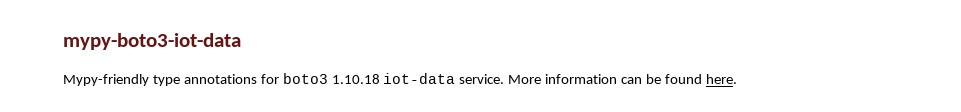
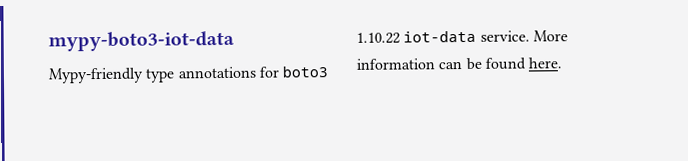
- Mypy-friendly type annotations for boto3 1.10.18 iot-data service.
+ Mypy-friendly type annotations for boto3 1.10.22 iot-data service.

